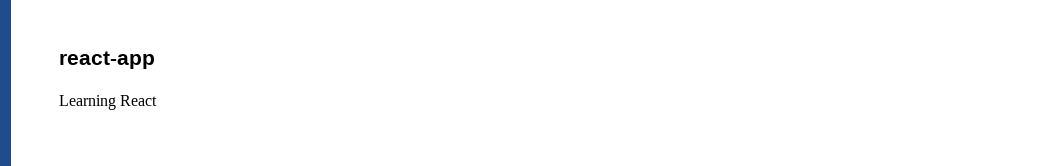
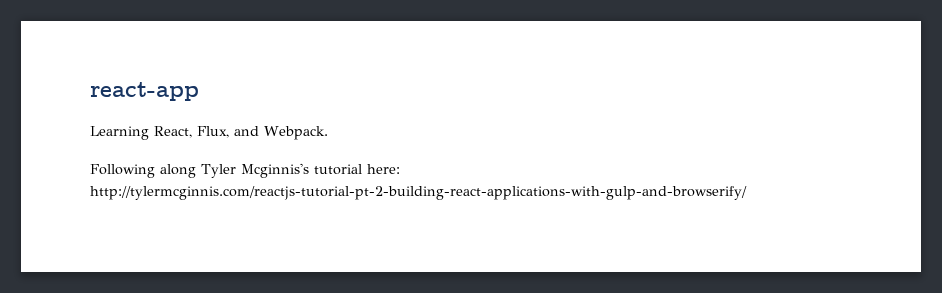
- Learning React
+ Learning React, Flux, and Webpack.
+ Following along Tyler Mcginnis's tutorial here: http://tylermcginnis.com/reactjs-tutorial-pt-2-building-react-applications-with-gulp-and-browserify/

